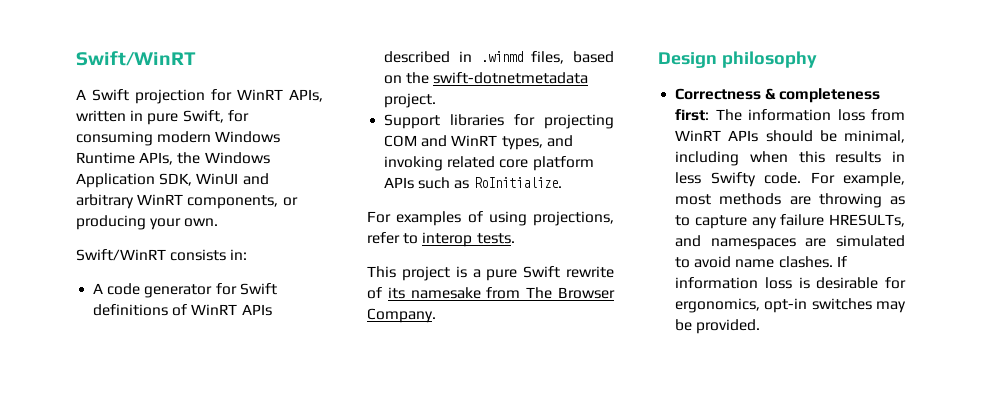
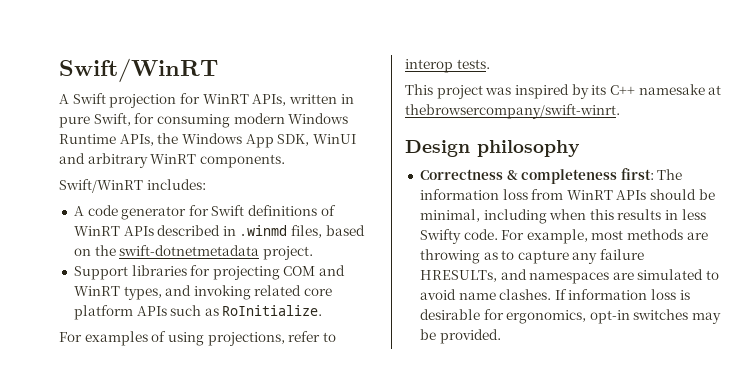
- A Swift projection for WinRT APIs, written in pure Swift, for consuming modern Windows Runtime APIs, the Windows Application SDK, WinUI and arbitrary WinRT components, or producing your own.
- Swift/WinRT consists in:
+ A Swift projection for WinRT APIs, written in pure Swift, for consuming modern Windows Runtime APIs, the Windows App SDK, WinUI and arbitrary WinRT components.
+ Swift/WinRT includes:
- This project is a pure Swift rewrite of its namesake from The Browser Company.
+ This project was inspired by its C++ namesake at thebrowsercompany/swift-winrt.

